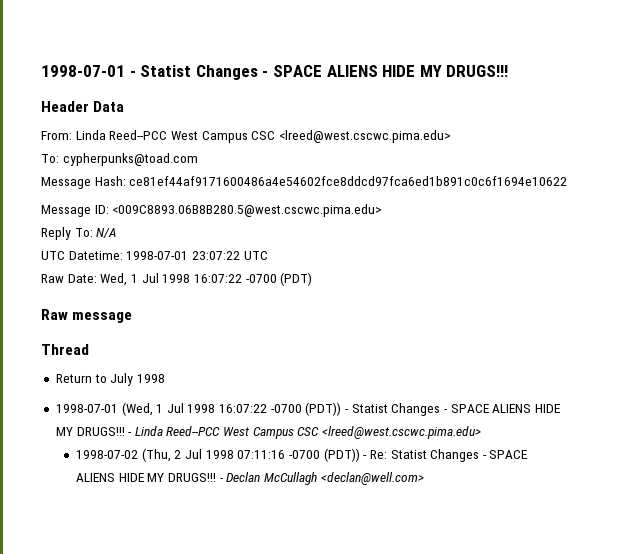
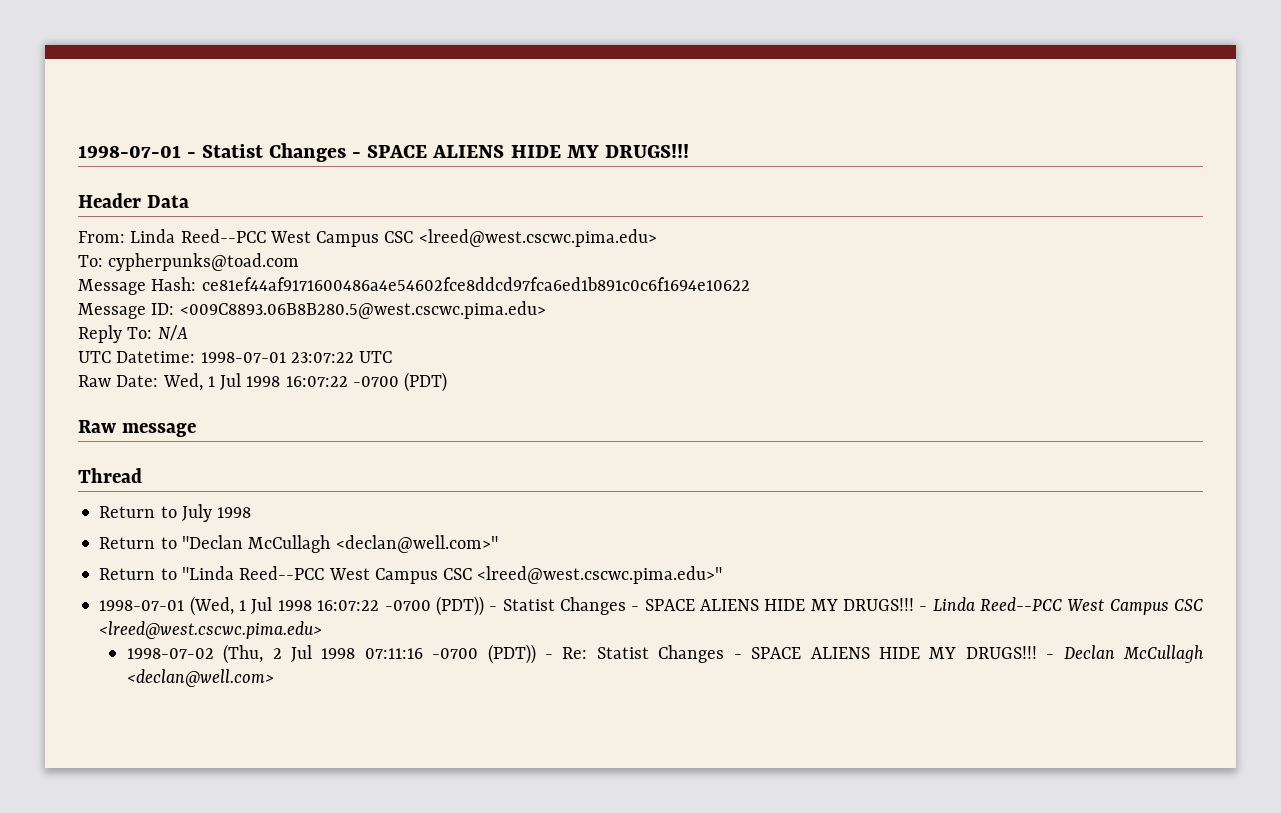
+ Return to "Declan McCullagh <declan@well.com>"
+ Return to "Linda Reed--PCC West Campus CSC <lreed@west.cscwc.pima.edu>"

